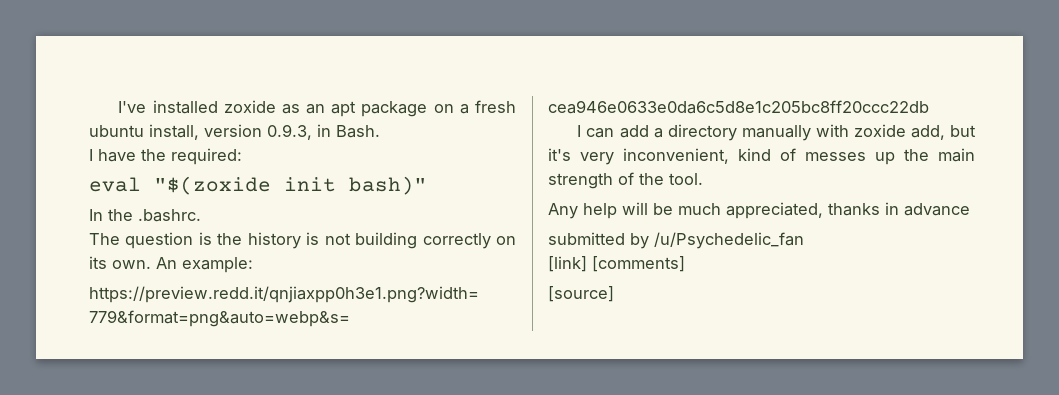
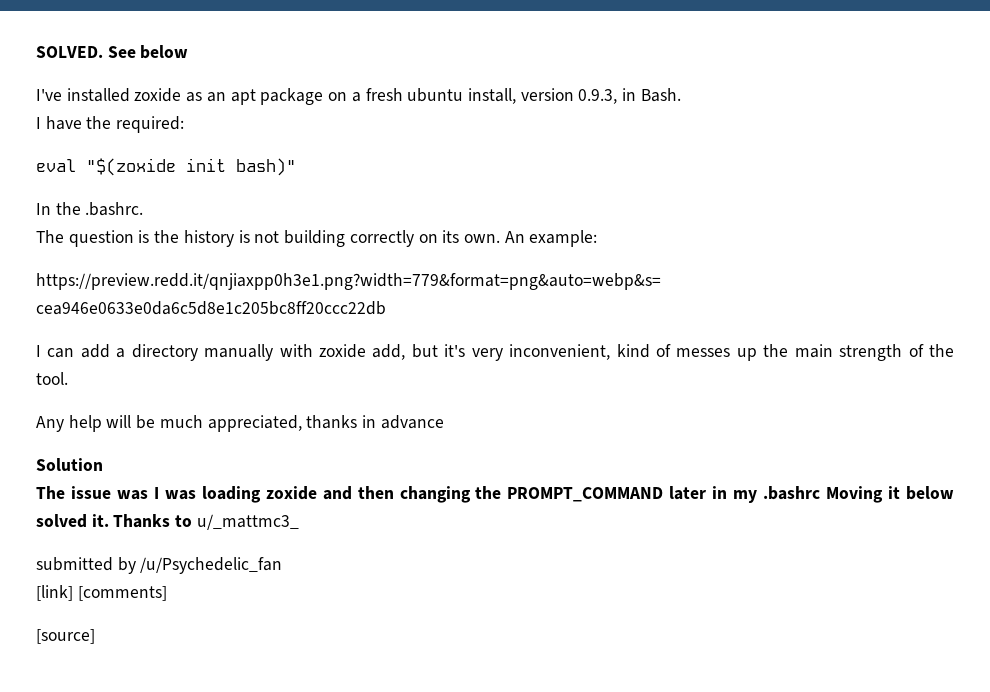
+ SOLVED. See below
+ Solution
+ The issue was I was loading zoxide and then changing the PROMPT_COMMAND later in my .bashrc Moving it below solved it. Thanks to u/_mattmc3_

